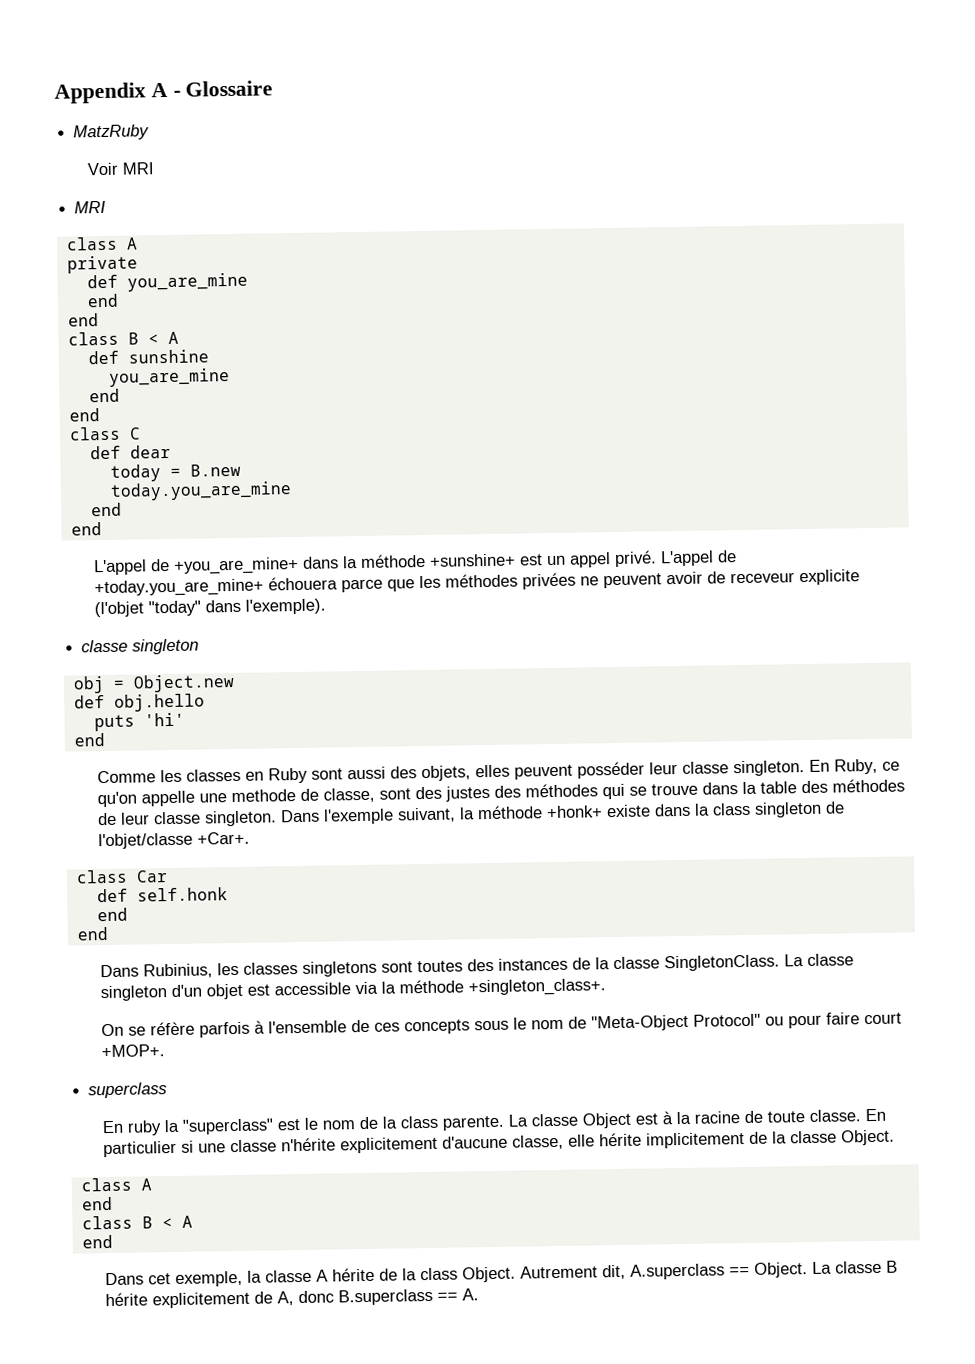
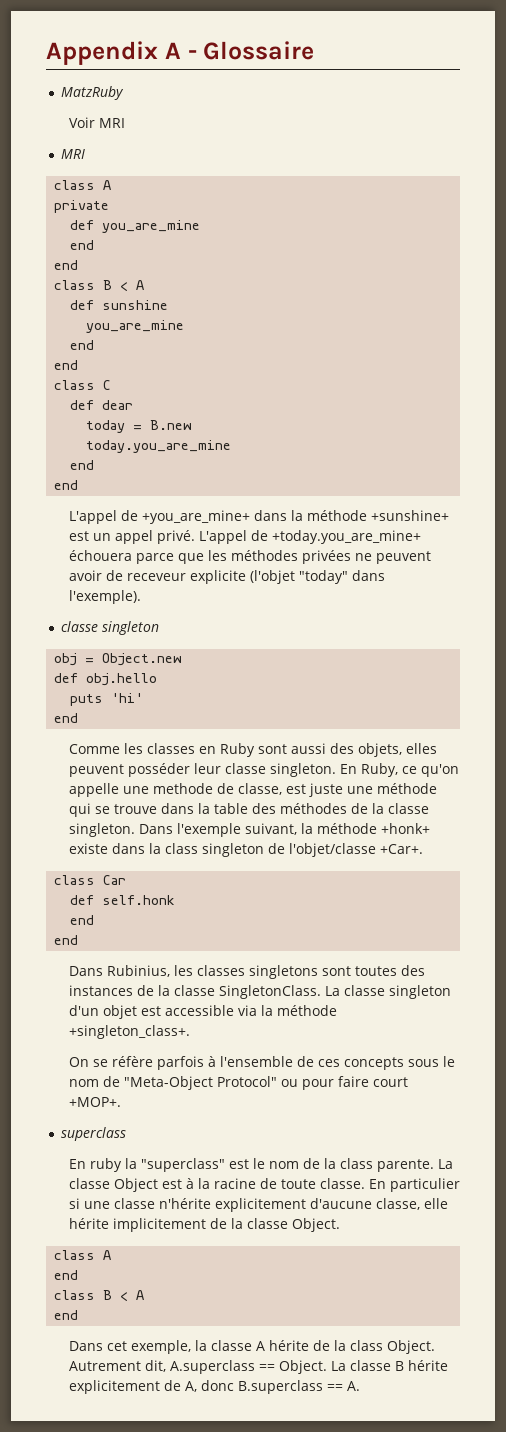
- En Ruby, ce qu'on appelle une methode de classe, sont des justes des méthodes qui se trouve dans la table des méthodes de leur classe singleton.
+ En Ruby, ce qu'on appelle une methode de classe, est juste une méthode qui se trouve dans la table des méthodes de la classe singleton.

